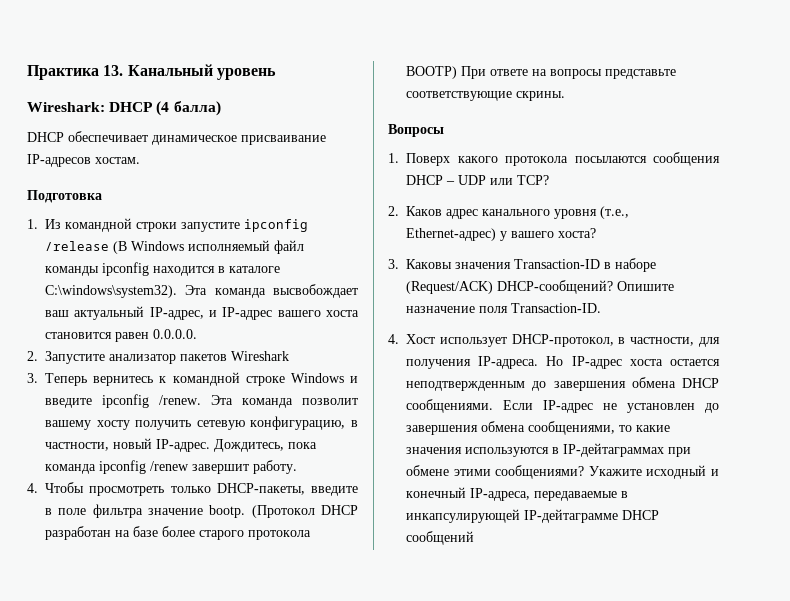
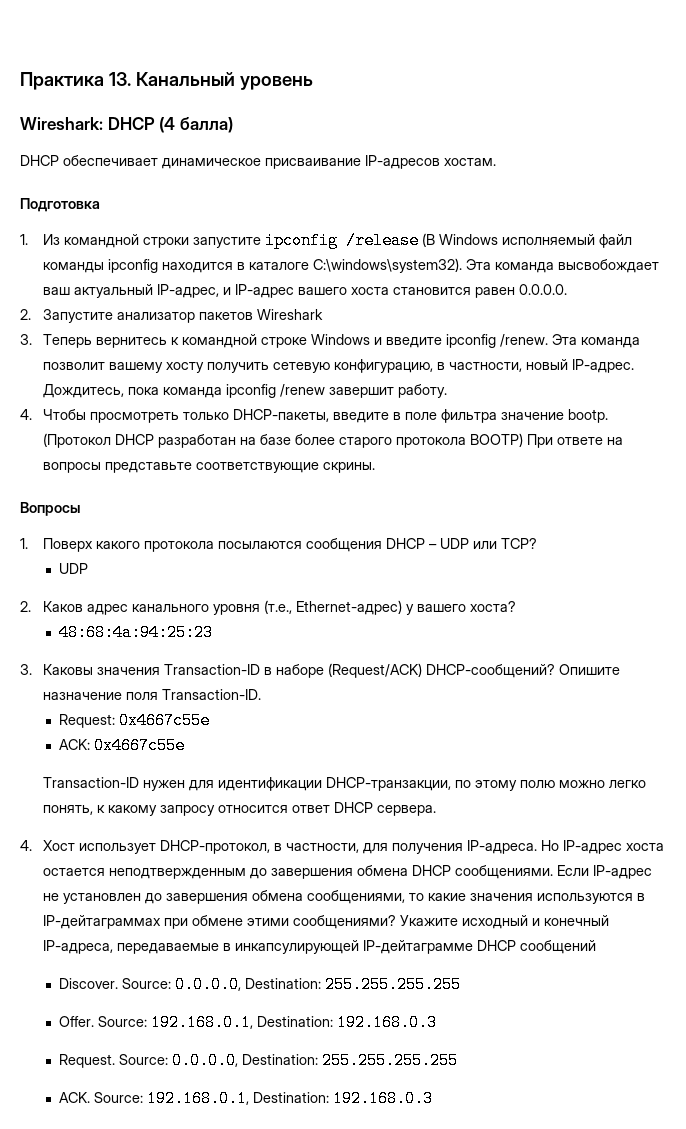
  1. Поверх какого протокола посылаются сообщения DHCP – UDP или TCP?
+ UDP
+ 48:68:4a:94:25:23
+ Request: 0x4667c55e
+ ACK: 0x4667c55e
+ Transaction-ID нужен для идентификации DHCP-транзакции, по этому полю можно легко понять, к какому запросу относится ответ DHCP сервера.
+ Discover. Source: 0.0.0.0, Destination: 255.255.255.255
+ Offer. Source: 192.168.0.1, Destination: 192.168.0.3
+ Request. Source: 0.0.0.0, Destination: 255.255.255.255
+ ACK. Source: 192.168.0.1, Destination: 192.168.0.3

